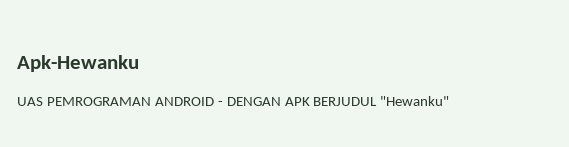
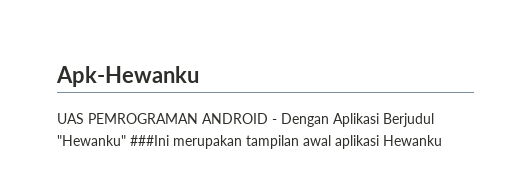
- UAS PEMROGRAMAN ANDROID - DENGAN APK BERJUDUL "Hewanku"
+ UAS PEMROGRAMAN ANDROID - Dengan Aplikasi Berjudul "Hewanku" ###Ini merupakan tampilan awal aplikasi Hewanku

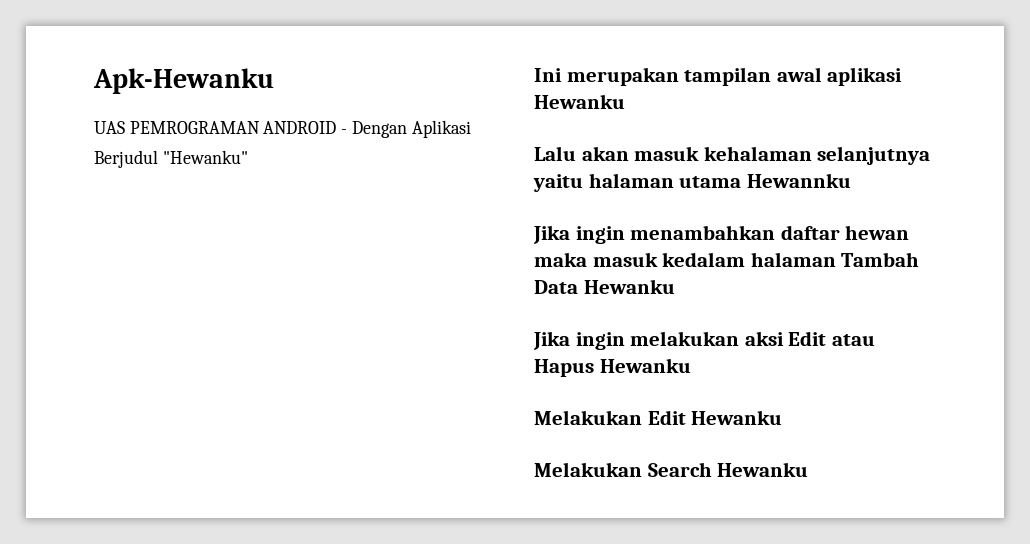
- UAS PEMROGRAMAN ANDROID - Dengan Aplikasi Berjudul "Hewanku" ###Ini merupakan tampilan awal aplikasi Hewanku
+ UAS PEMROGRAMAN ANDROID - Dengan Aplikasi Berjudul "Hewanku"
+ Ini merupakan tampilan awal aplikasi Hewanku
+ Lalu akan masuk kehalaman selanjutnya yaitu halaman utama Hewannku
+ Jika ingin menambahkan daftar hewan maka masuk kedalam halaman Tambah Data Hewanku
+ Jika ingin melakukan aksi Edit atau Hapus Hewanku
+ Melakukan Edit Hewanku
+ Melakukan Search Hewanku

